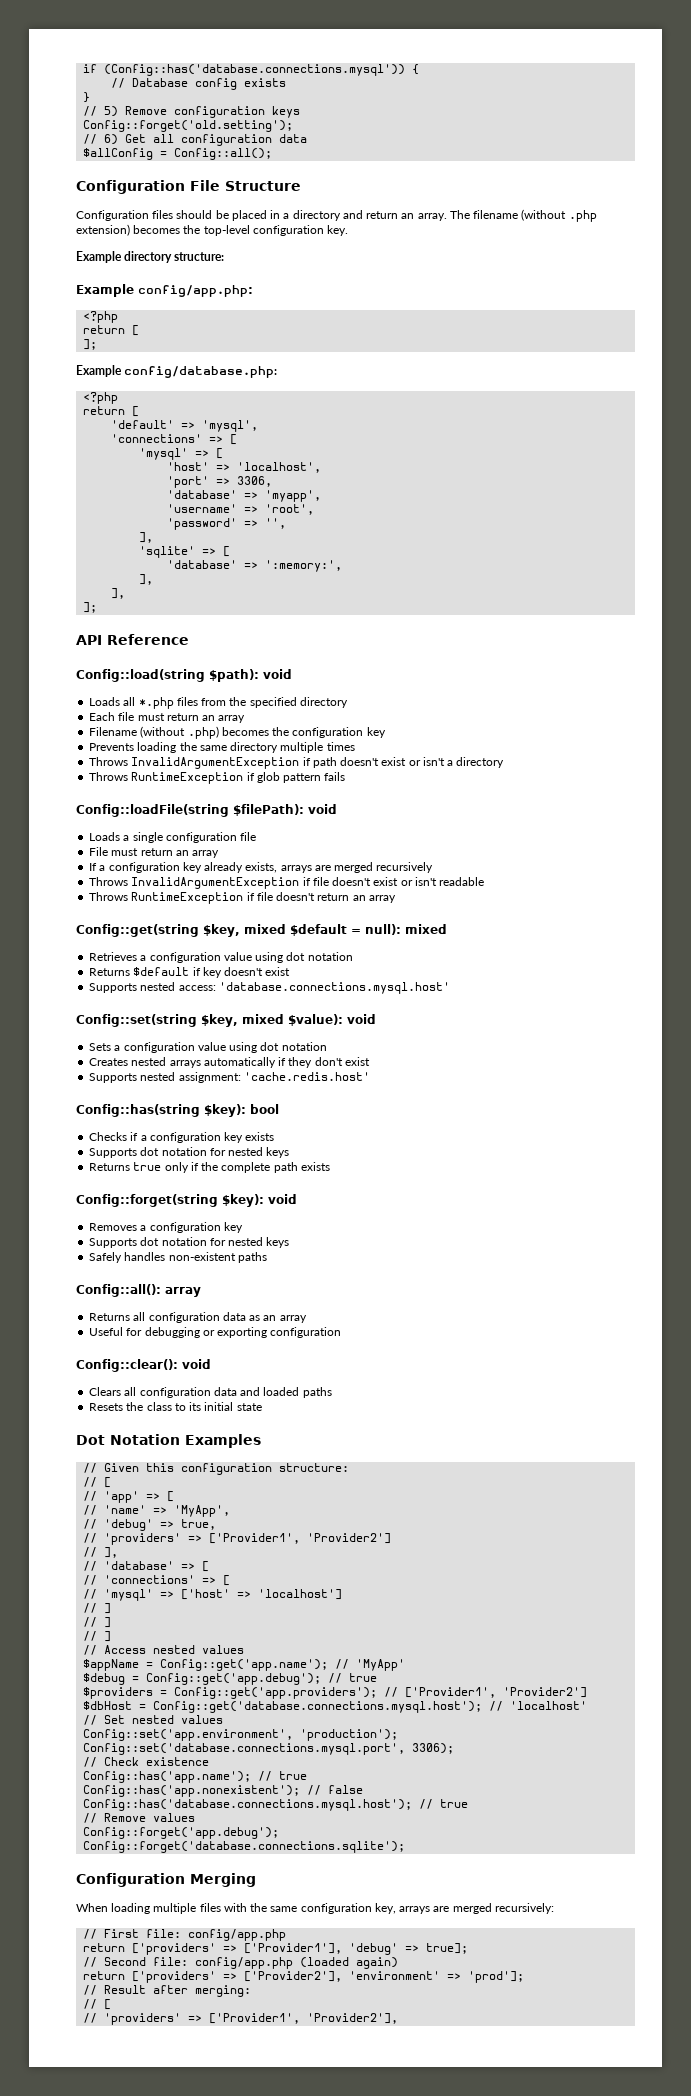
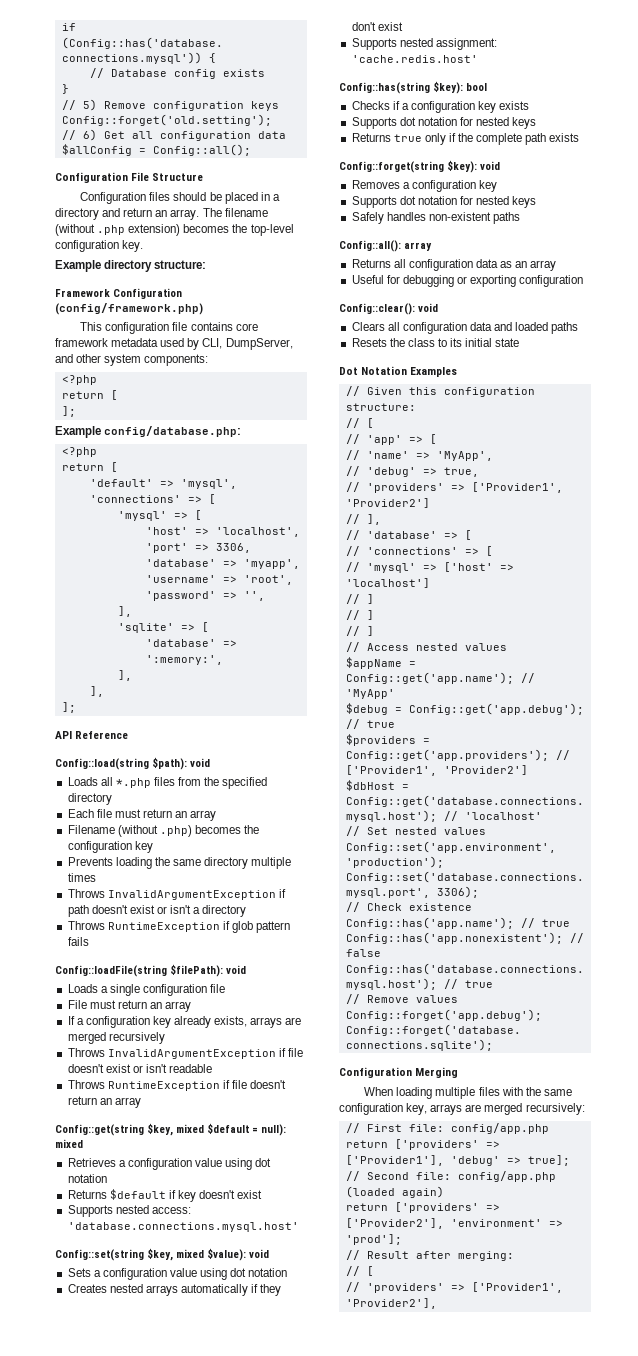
- Example config/app.php:
+ Framework Configuration (config/framework.php)
+ This configuration file contains core framework metadata used by CLI, DumpServer, and other system components:

